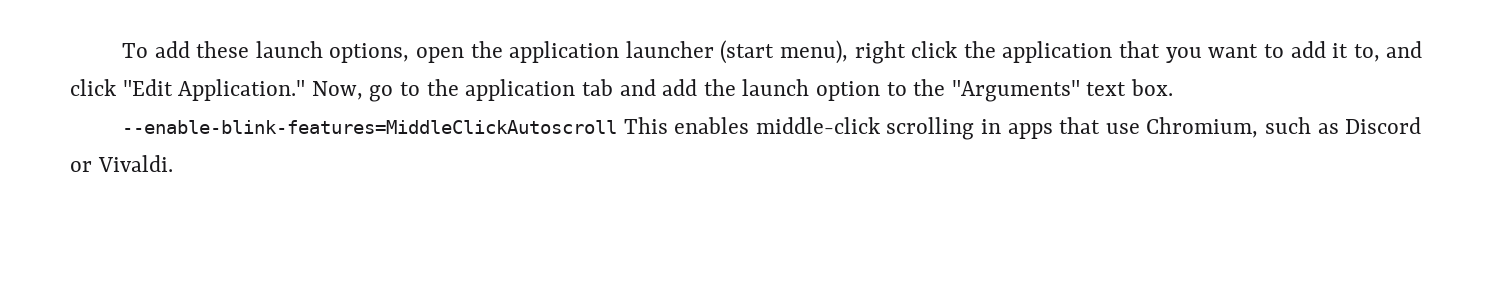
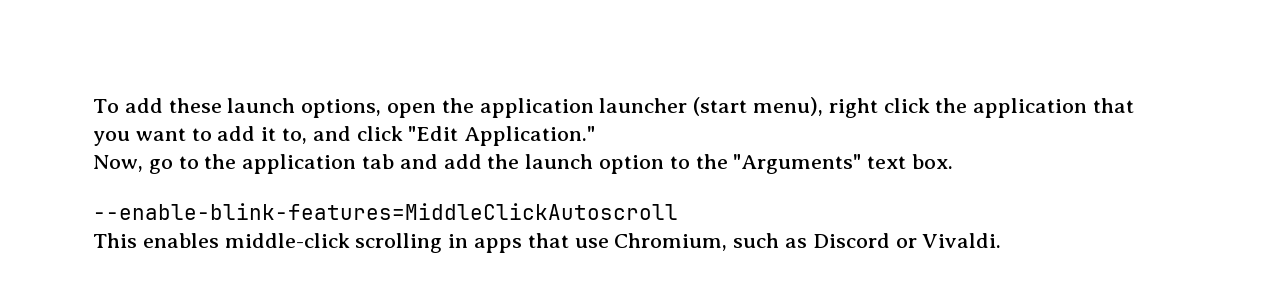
- To add these launch options, open the application launcher (start menu), right click the application that you want to add it to, and click "Edit Application." Now, go to the application tab and add the launch option to the "Arguments" text box.
+ To add these launch options, open the application launcher (start menu), right click the application that you want to add it to, and click "Edit Application."
+ Now, go to the application tab and add the launch option to the "Arguments" text box.
- --enable-blink-features=MiddleClickAutoscroll This enables middle-click scrolling in apps that use Chromium, such as Discord or Vivaldi.
+ --enable-blink-features=MiddleClickAutoscroll
+ This enables middle-click scrolling in apps that use Chromium, such as Discord or Vivaldi.

